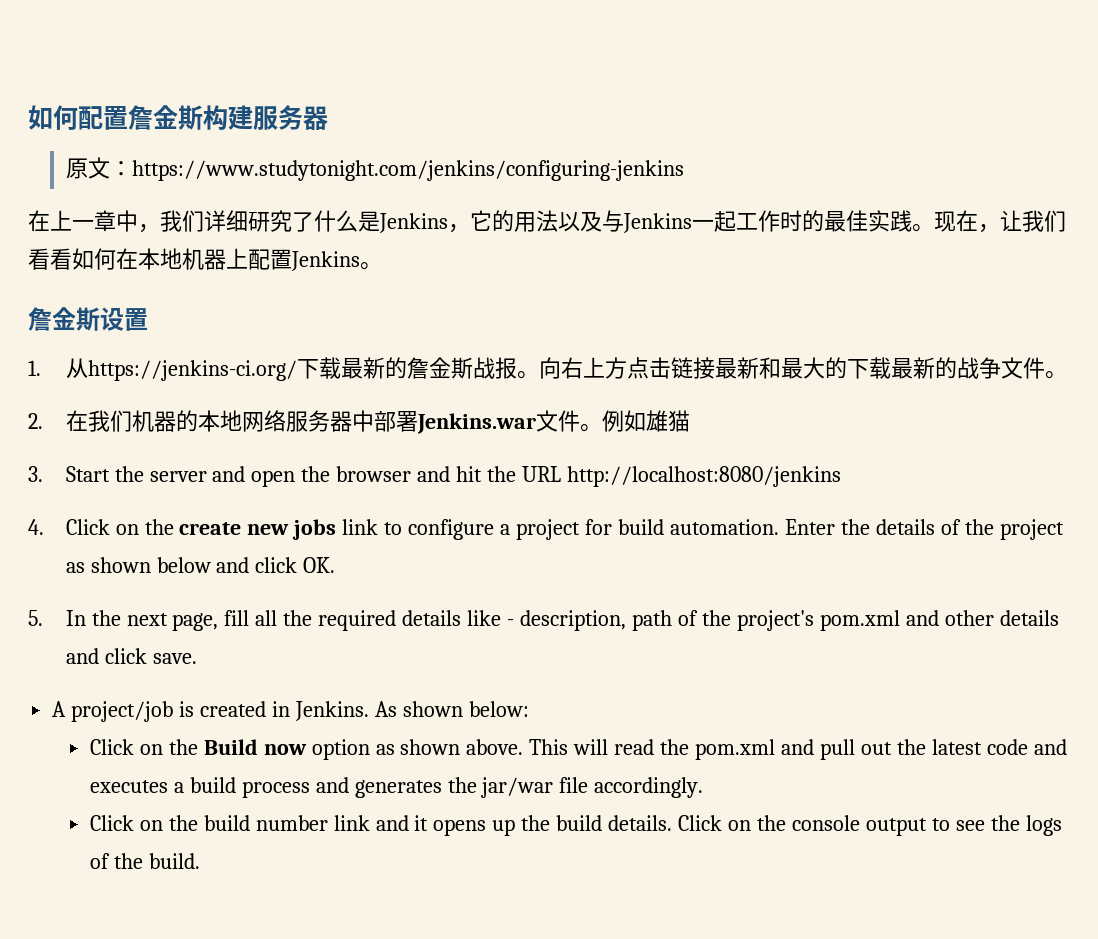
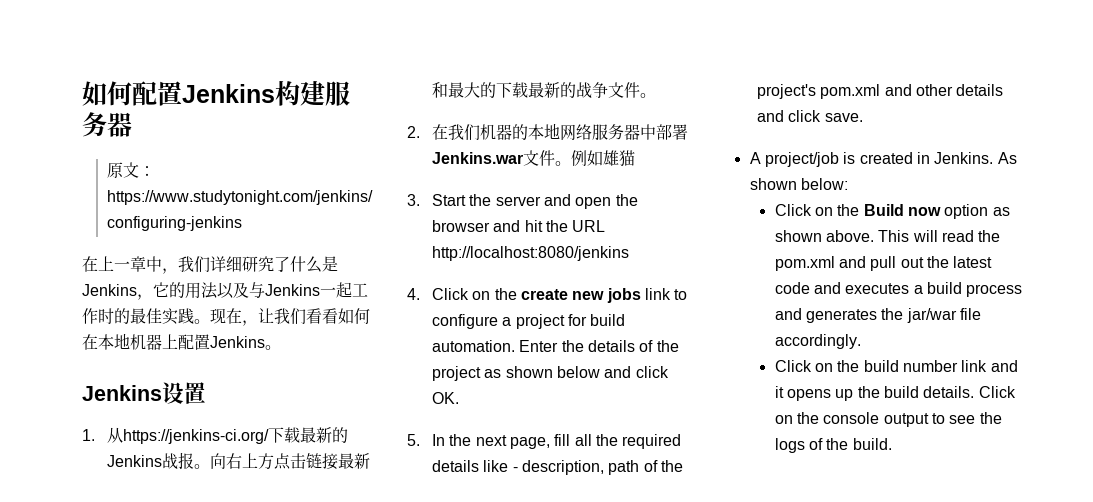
- 如何配置詹金斯构建服务器
+ 如何配置Jenkins构建服务器
- 詹金斯设置
+ Jenkins设置
- 1.从https://jenkins-ci.org/下载最新的詹金斯战报。
+ 1.从https://jenkins-ci.org/下载最新的Jenkins战报。

